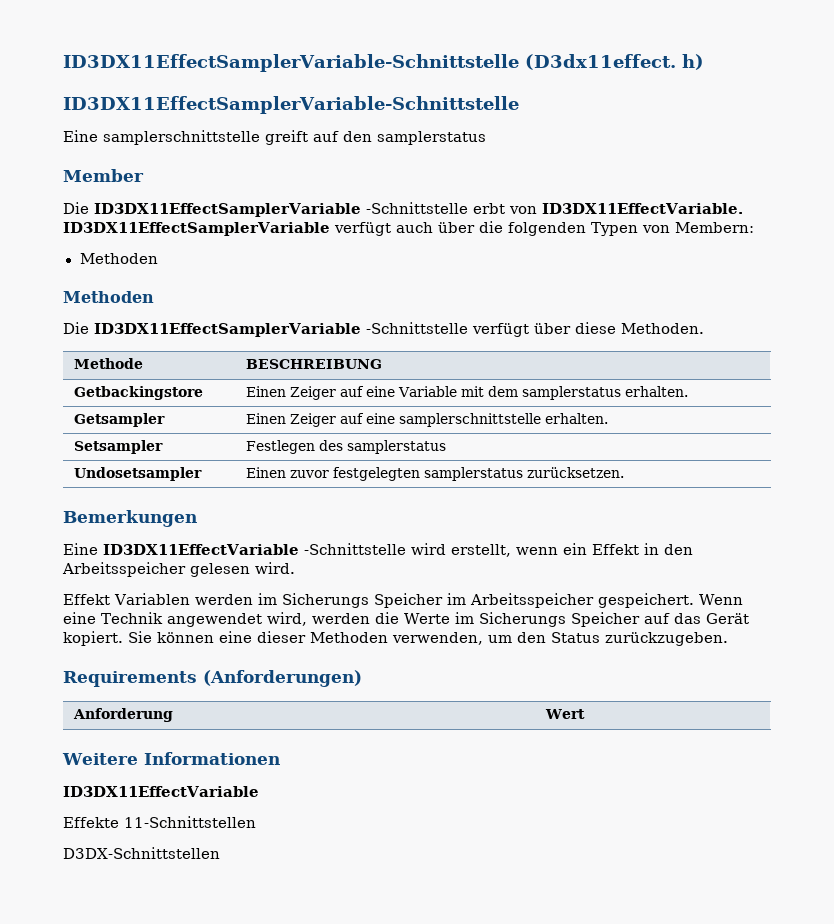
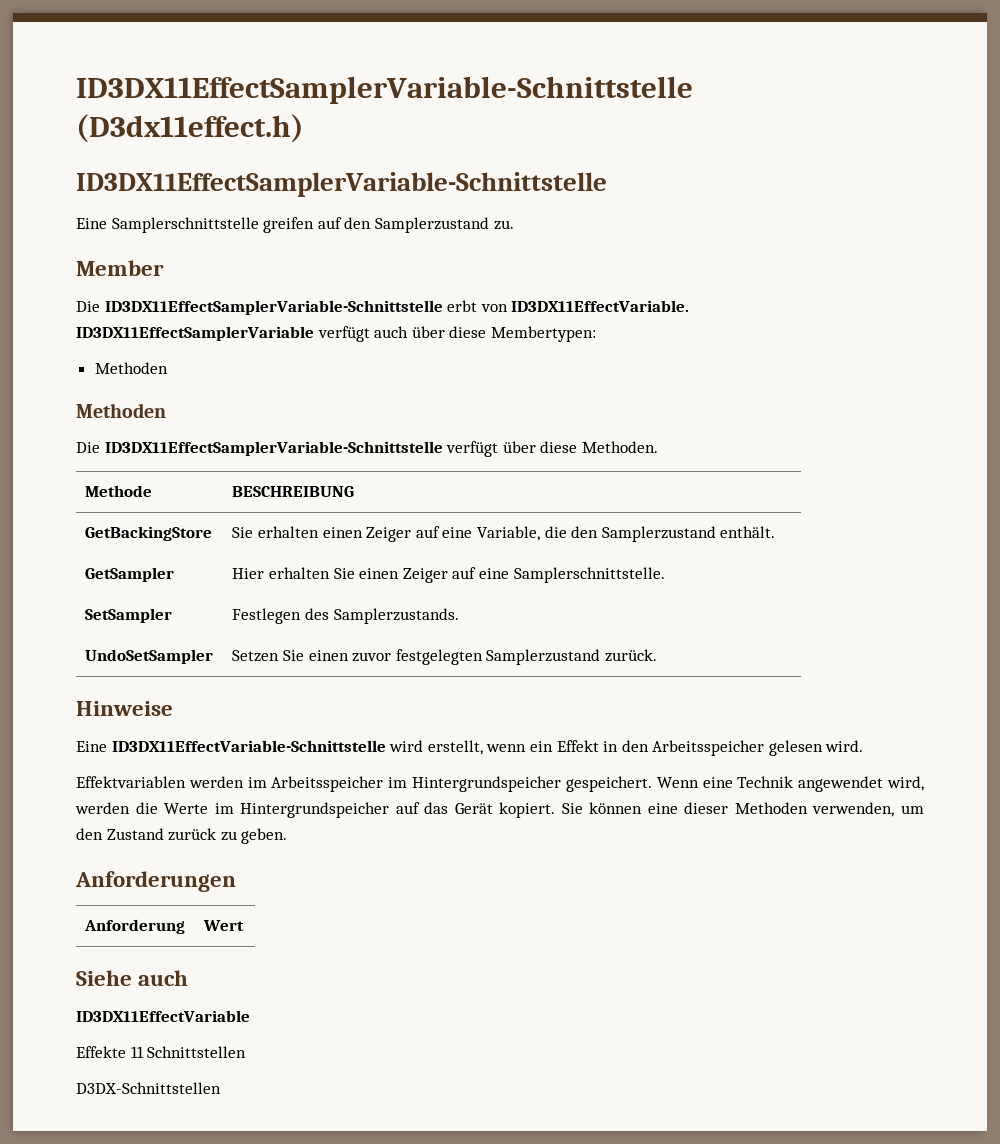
- ID3DX11EffectSamplerVariable-Schnittstelle (D3dx11effect. h)
+ ID3DX11EffectSamplerVariable-Schnittstelle (D3dx11effect.h)
- Eine samplerschnittstelle greift auf den samplerstatus
+ Eine Samplerschnittstelle greifen auf den Samplerzustand zu.
- Die ID3DX11EffectSamplerVariable -Schnittstelle erbt von ID3DX11EffectVariable.
+ Die ID3DX11EffectSamplerVariable-Schnittstelle erbt von ID3DX11EffectVariable.
- ID3DX11EffectSamplerVariable verfügt auch über die folgenden Typen von Membern:
+ ID3DX11EffectSamplerVariable verfügt auch über diese Membertypen:
- Die ID3DX11EffectSamplerVariable -Schnittstelle verfügt über diese Methoden.
+ Die ID3DX11EffectSamplerVariable-Schnittstelle verfügt über diese Methoden.
- Getbackingstore | Einen Zeiger auf eine Variable mit dem samplerstatus erhalten.
- Getsampler | Einen Zeiger auf eine samplerschnittstelle erhalten.
- Setsampler | Festlegen des samplerstatus
- Undosetsampler | Einen zuvor festgelegten samplerstatus zurücksetzen.
- Bemerkungen
- Eine ID3DX11EffectVariable -Schnittstelle wird erstellt, wenn ein Effekt in den Arbeitsspeicher gelesen wird.
+ GetBackingStore | Sie erhalten einen Zeiger auf eine Variable, die den Samplerzustand enthält.
+ GetSampler | Hier erhalten Sie einen Zeiger auf eine Samplerschnittstelle.
+ SetSampler | Festlegen des Samplerzustands.
+ UndoSetSampler | Setzen Sie einen zuvor festgelegten Samplerzustand zurück.
+ Hinweise
+ Eine ID3DX11EffectVariable-Schnittstelle wird erstellt, wenn ein Effekt in den Arbeitsspeicher gelesen wird.
- Effekt Variablen werden im Sicherungs Speicher im Arbeitsspeicher gespeichert.
+ Effektvariablen werden im Arbeitsspeicher im Hintergrundspeicher gespeichert.
- Wenn eine Technik angewendet wird, werden die Werte im Sicherungs Speicher auf das Gerät kopiert.
+ Wenn eine Technik angewendet wird, werden die Werte im Hintergrundspeicher auf das Gerät kopiert.
- Sie können eine dieser Methoden verwenden, um den Status zurückzugeben.
- Requirements (Anforderungen)
+ Sie können eine dieser Methoden verwenden, um den Zustand zurück zu geben.
+ Anforderungen
- Weitere Informationen
+ Siehe auch
- Effekte 11-Schnittstellen
+ Effekte 11 Schnittstellen

